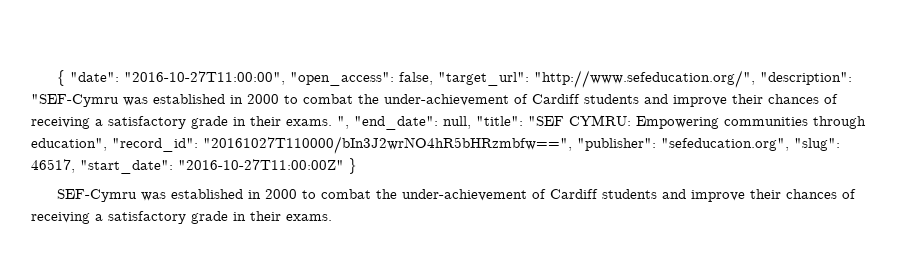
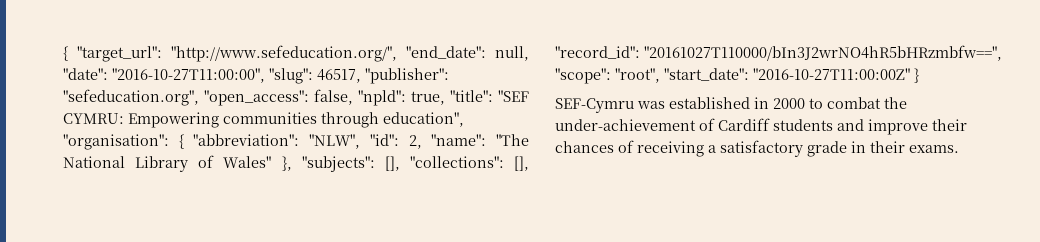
- { "date": "2016-10-27T11:00:00", "open_access": false, "target_url": "http://www.sefeducation.org/", "description": "SEF-Cymru was established in 2000 to combat the under-achievement of Cardiff students and improve their chances of receiving a satisfactory grade in their exams. ", "end_date": null, "title": "SEF CYMRU: Empowering communities through education", "record_id": "20161027T110000/bIn3J2wrNO4hR5bHRzmbfw==", "publisher": "sefeducation.org", "slug": 46517, "start_date": "2016-10-27T11:00:00Z" }
+ { "target_url": "http://www.sefeducation.org/", "end_date": null, "date": "2016-10-27T11:00:00", "slug": 46517, "publisher": "sefeducation.org", "open_access": false, "npld": true, "title": "SEF CYMRU: Empowering communities through education", "organisation": { "abbreviation": "NLW", "id": 2, "name": "The National Library of Wales" }, "subjects": [], "collections": [], "record_id": "20161027T110000/bIn3J2wrNO4hR5bHRzmbfw==", "scope": "root", "start_date": "2016-10-27T11:00:00Z" }

